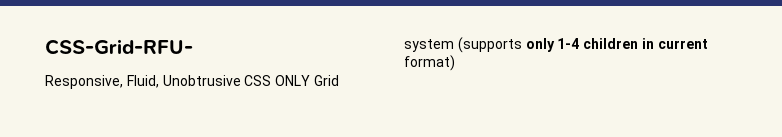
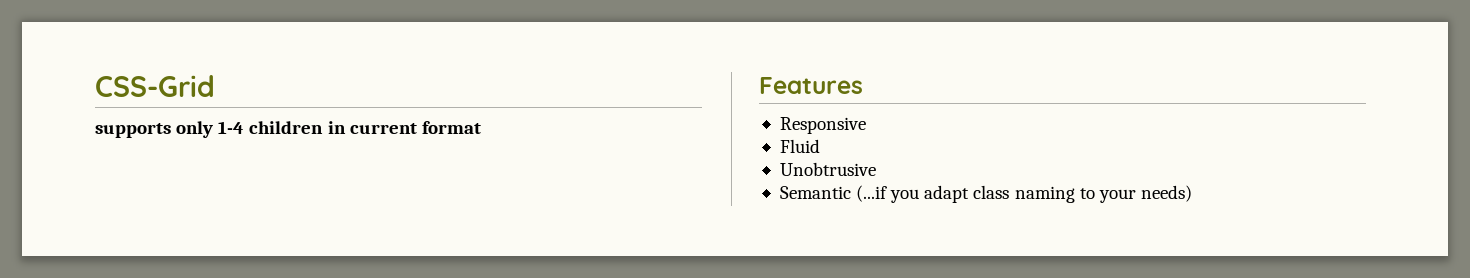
- CSS-Grid-RFU-
- Responsive, Fluid, Unobtrusive CSS ONLY Grid system (supports only 1-4 children in current format)
+ CSS-Grid
+ supports only 1-4 children in current format
+ Features
+ Responsive
+ Fluid
+ Unobtrusive
+ Semantic (...if you adapt class naming to your needs)

